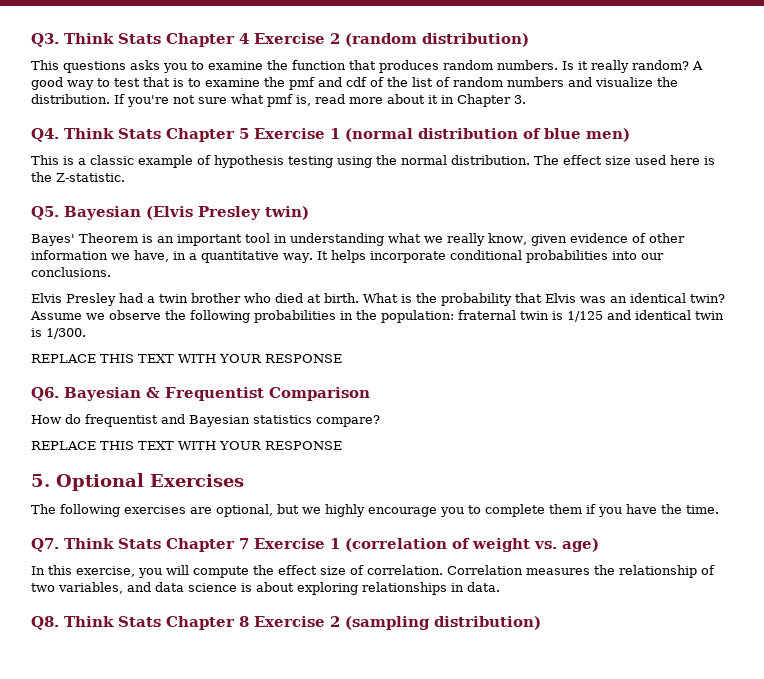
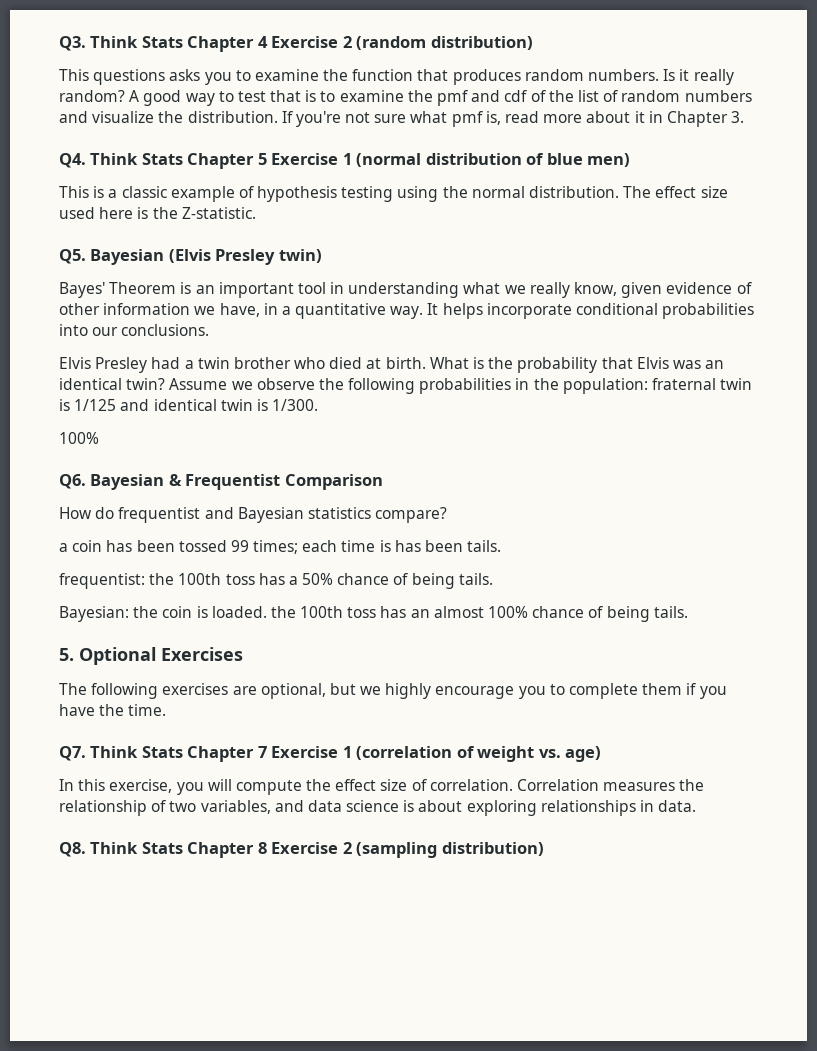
  Assume we observe the following probabilities in the population: fraternal twin is 1/125 and identical twin is 1/300.
- REPLACE THIS TEXT WITH YOUR RESPONSE
+ 100%
  How do frequentist and Bayesian statistics compare?
- REPLACE THIS TEXT WITH YOUR RESPONSE
+ a coin has been tossed 99 times; each time is has been tails.
+ frequentist: the 100th toss has a 50% chance of being tails.
+ Bayesian: the coin is loaded. the 100th toss has an almost 100% chance of being tails.

